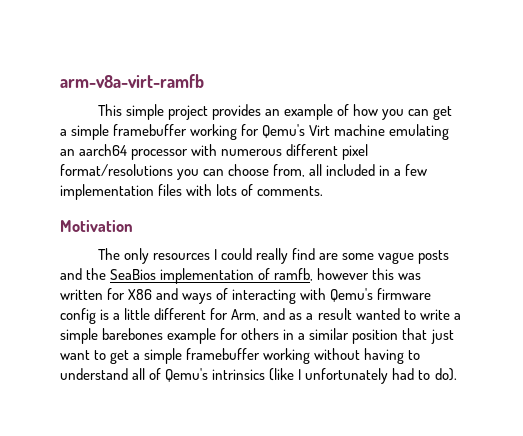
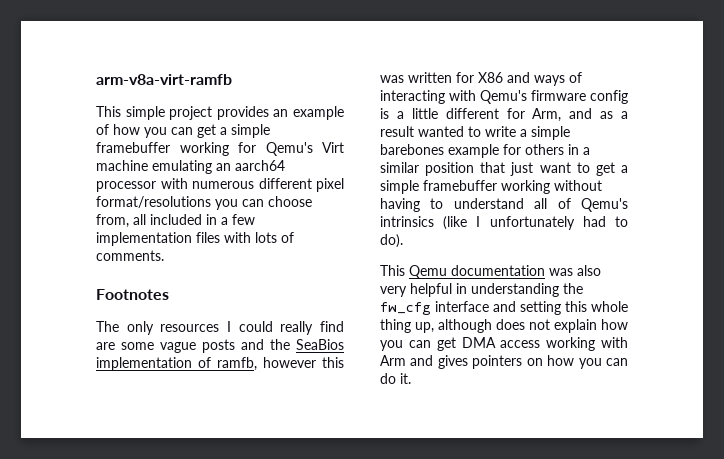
- Motivation
+ Footnotes
+ This Qemu documentation was also very helpful in understanding the fw_cfg interface and setting this whole thing up, although does not explain how you can get DMA access working with Arm and gives pointers on how you can do it.

